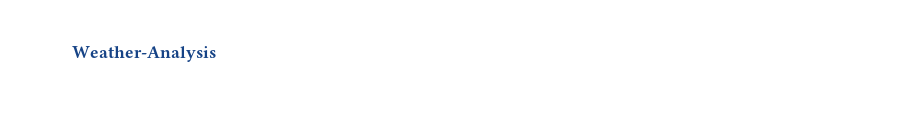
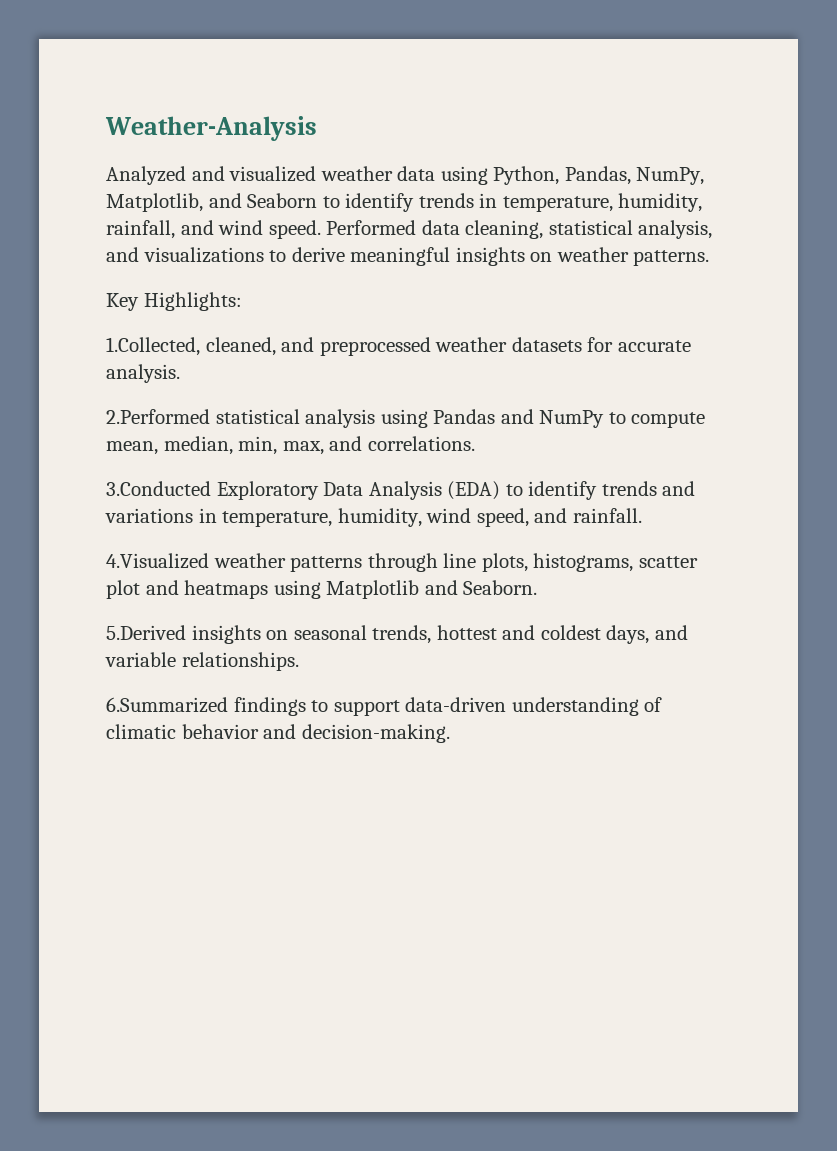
+ Analyzed and visualized weather data using Python, Pandas, NumPy, Matplotlib, and Seaborn to identify trends in temperature, humidity, rainfall, and wind speed. Performed data cleaning, statistical analysis, and visualizations to derive meaningful insights on weather patterns.
+ Key Highlights:
+ 1.Collected, cleaned, and preprocessed weather datasets for accurate analysis.
+ 2.Performed statistical analysis using Pandas and NumPy to compute mean, median, min, max, and correlations.
+ 3.Conducted Exploratory Data Analysis (EDA) to identify trends and variations in temperature, humidity, wind speed, and rainfall.
+ 4.Visualized weather patterns through line plots, histograms, scatter plot and heatmaps using Matplotlib and Seaborn.
+ 5.Derived insights on seasonal trends, hottest and coldest days, and variable relationships.
+ 6.Summarized findings to support data-driven understanding of climatic behavior and decision-making.

